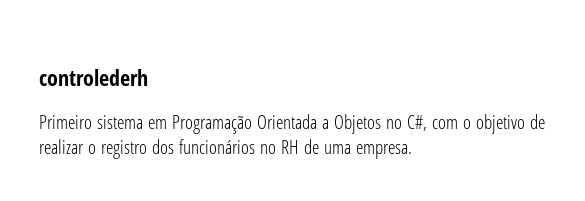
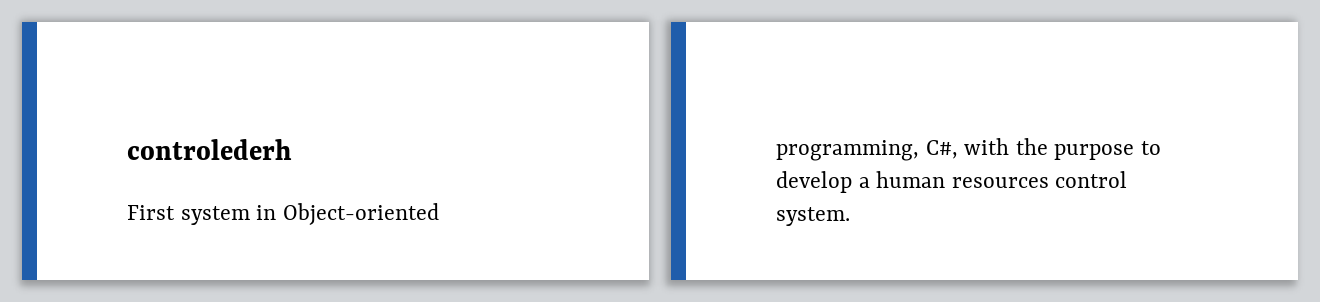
- Primeiro sistema em Programação Orientada a Objetos no C#, com o objetivo de realizar o registro dos funcionários no RH de uma empresa.
+ First system in Object-oriented programming, C#, with the purpose to develop a human resources control system.

